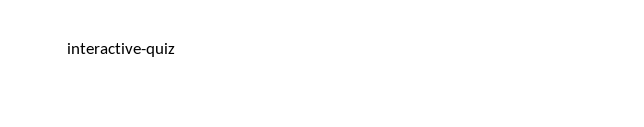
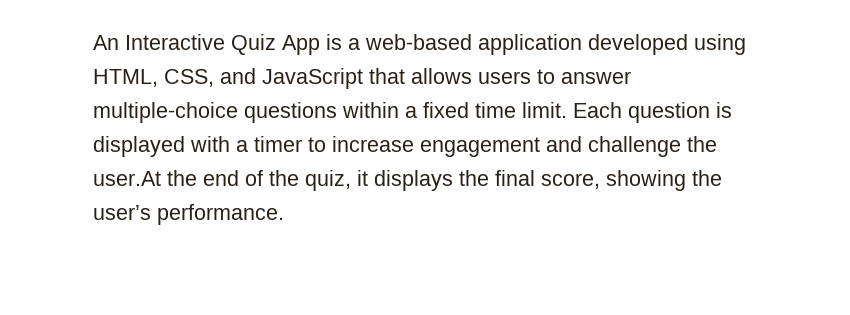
- interactive-quiz
+ An Interactive Quiz App is a web-based application developed using HTML, CSS, and JavaScript that allows users to answer multiple-choice questions within a fixed time limit. Each question is displayed with a timer to increase engagement and challenge the user.At the end of the quiz, it displays the final score, showing the user’s performance.

